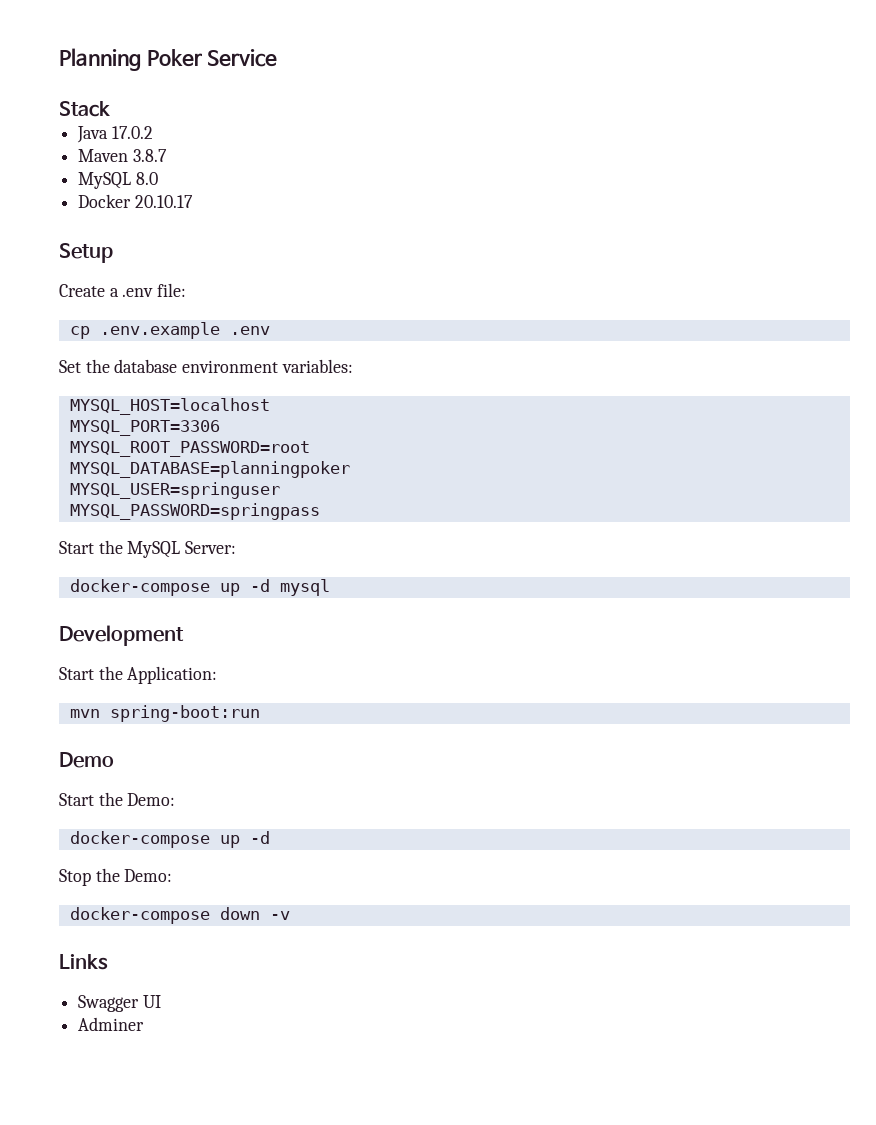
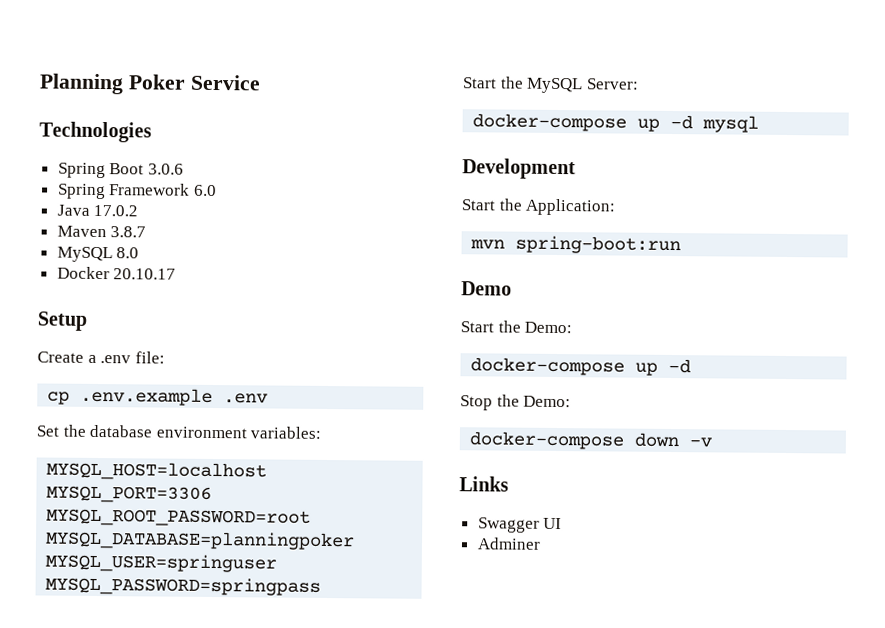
- Stack
+ Technologies
+ Spring Boot 3.0.6
+ Spring Framework 6.0

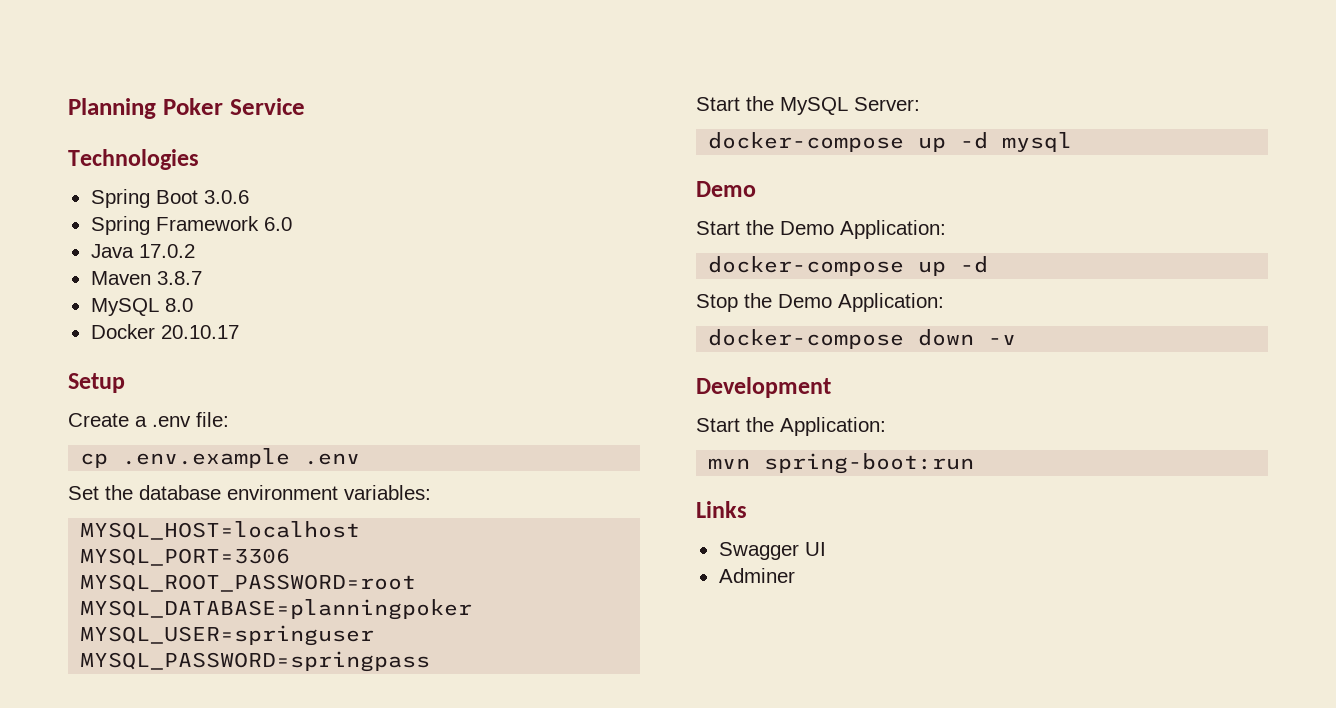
  docker-compose up -d mysql
+ Demo
+ Start the Demo Application:
+ docker-compose up -d
+ Stop the Demo Application:
+ docker-compose down -v
- Demo
- Start the Demo:
- docker-compose up -d
- Stop the Demo:
- docker-compose down -v

